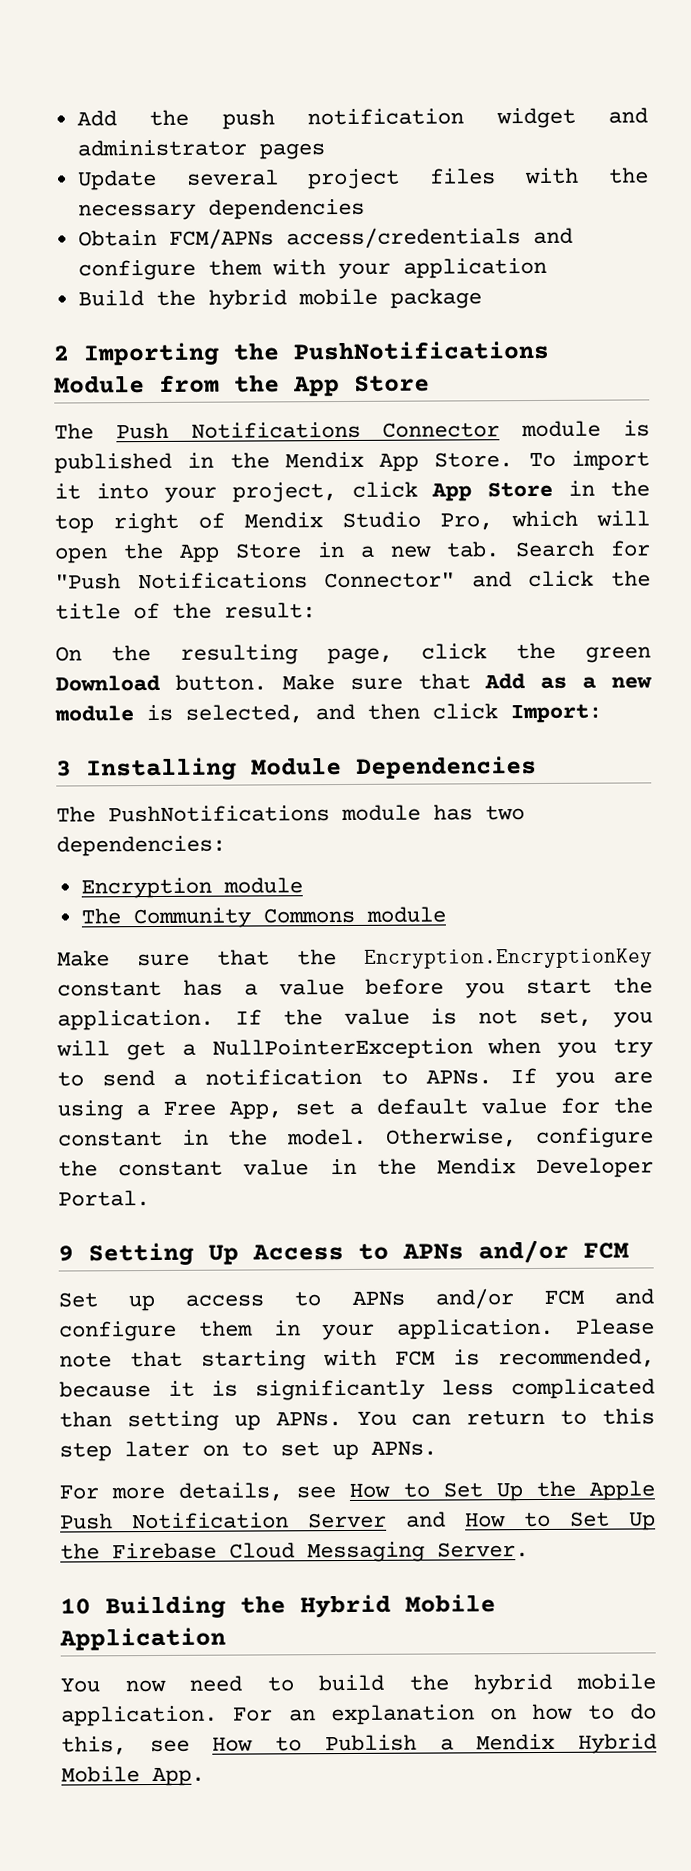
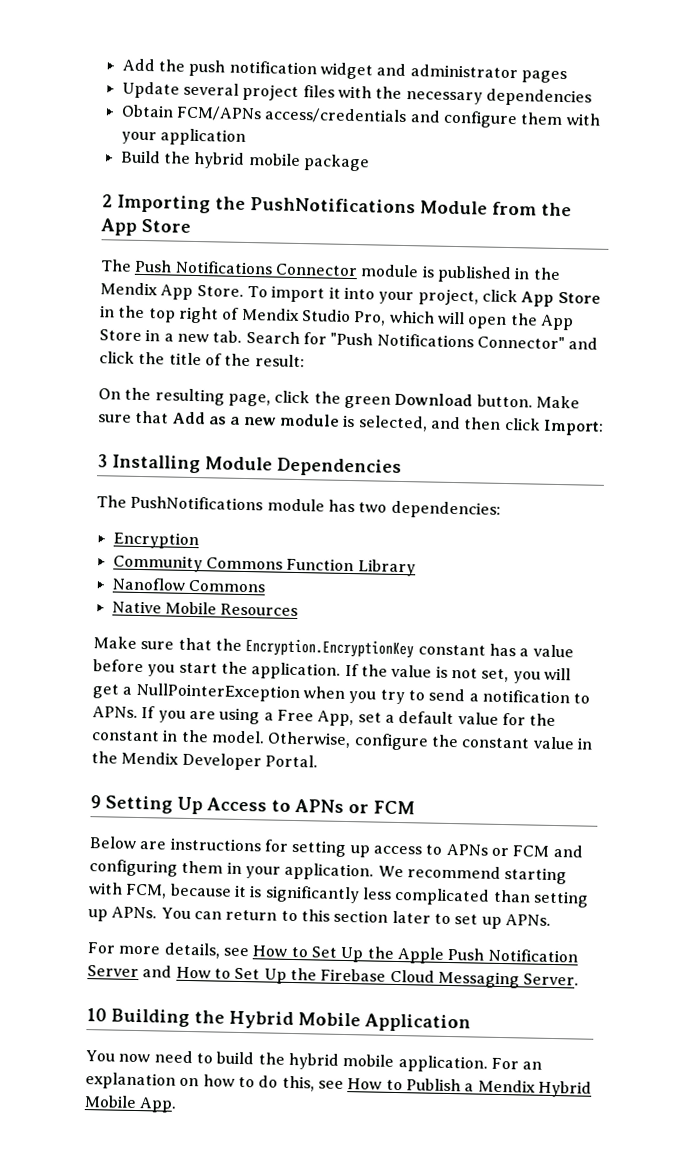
- Encryption module
- The Community Commons module
+ Encryption
+ Community Commons Function Library
+ Nanoflow Commons
+ Native Mobile Resources
- 9 Setting Up Access to APNs and/or FCM
+ 9 Setting Up Access to APNs or FCM
- Set up access to APNs and/or FCM and configure them in your application.
+ Below are instructions for setting up access to APNs or FCM and configuring them in your application.
- Please note that starting with FCM is recommended, because it is significantly less complicated than setting up APNs.
+ We recommend starting with FCM, because it is significantly less complicated than setting up APNs.
- You can return to this step later on to set up APNs.
+ You can return to this section later to set up APNs.

